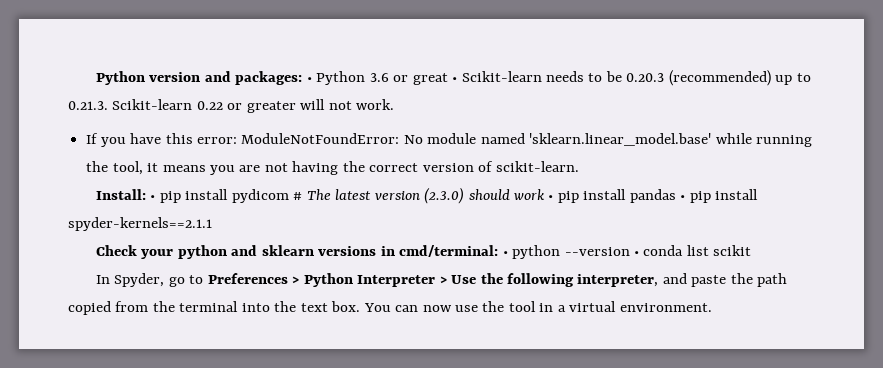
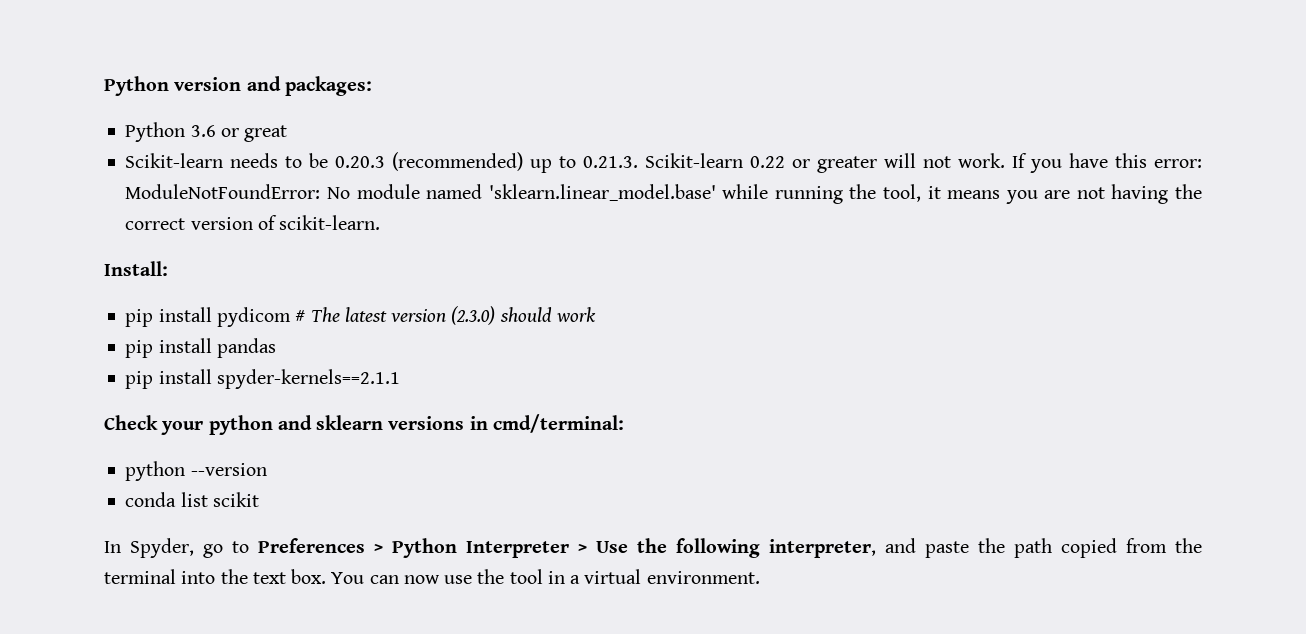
- Python version and packages: • Python 3.6 or great • Scikit-learn needs to be 0.20.3 (recommended) up to 0.21.3. Scikit-learn 0.22 or greater will not work.
- If you have this error: ModuleNotFoundError: No module named 'sklearn.linear_model.base' while running the tool, it means you are not having the correct version of scikit-learn.
+ Python version and packages:
+ Python 3.6 or great
+ Scikit-learn needs to be 0.20.3 (recommended) up to 0.21.3. Scikit-learn 0.22 or greater will not work. If you have this error: ModuleNotFoundError: No module named 'sklearn.linear_model.base' while running the tool, it means you are not having the correct version of scikit-learn.
- Install: • pip install pydicom # The latest version (2.3.0) should work • pip install pandas • pip install spyder-kernels==2.1.1
+ Install:
+ pip install pydicom # The latest version (2.3.0) should work
+ pip install pandas
+ pip install spyder-kernels==2.1.1
- Check your python and sklearn versions in cmd/terminal: • python --version • conda list scikit
+ Check your python and sklearn versions in cmd/terminal:
+ python --version
+ conda list scikit

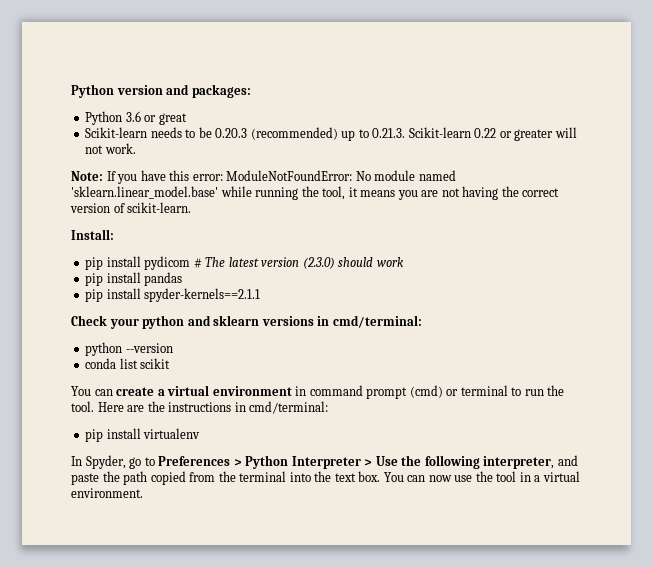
- Scikit-learn needs to be 0.20.3 (recommended) up to 0.21.3. Scikit-learn 0.22 or greater will not work. If you have this error: ModuleNotFoundError: No module named 'sklearn.linear_model.base' while running the tool, it means you are not having the correct version of scikit-learn.
+ Scikit-learn needs to be 0.20.3 (recommended) up to 0.21.3. Scikit-learn 0.22 or greater will not work.
+ Note: If you have this error: ModuleNotFoundError: No module named 'sklearn.linear_model.base' while running the tool, it means you are not having the correct version of scikit-learn.
+ You can create a virtual environment in command prompt (cmd) or terminal to run the tool. Here are the instructions in cmd/terminal:
+ pip install virtualenv

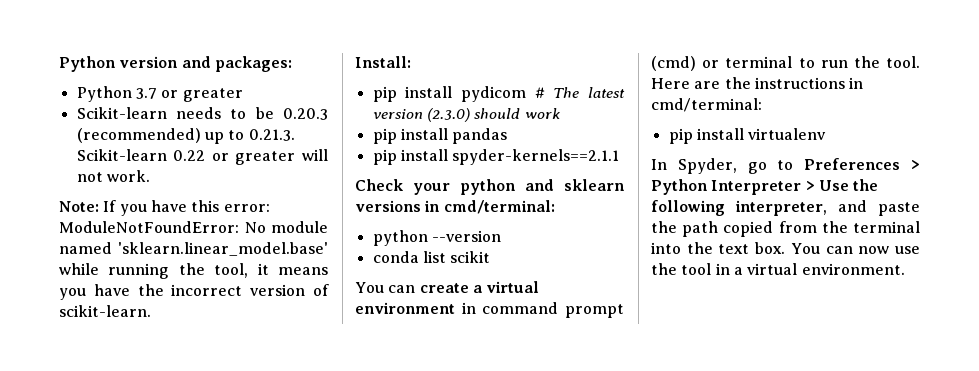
- Python 3.6 or great
+ Python 3.7 or greater
- Note: If you have this error: ModuleNotFoundError: No module named 'sklearn.linear_model.base' while running the tool, it means you are not having the correct version of scikit-learn.
+ Note: If you have this error: ModuleNotFoundError: No module named 'sklearn.linear_model.base' while running the tool, it means you have the incorrect version of scikit-learn.

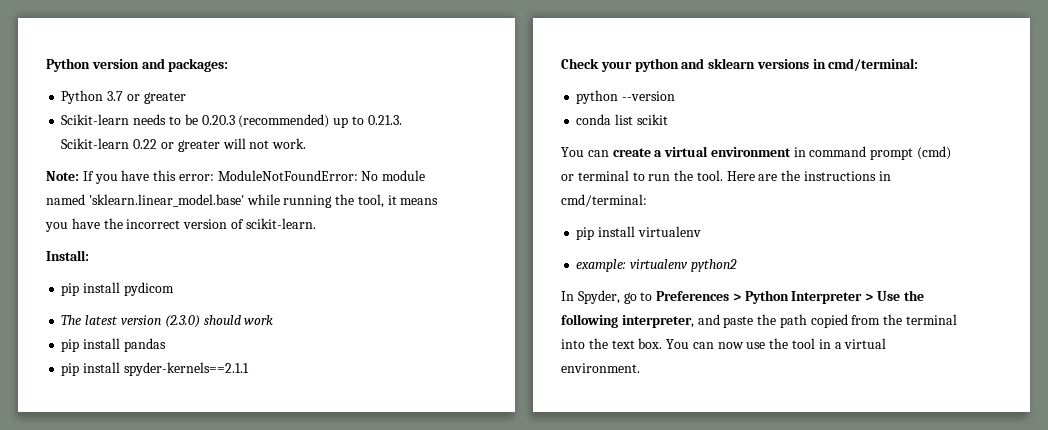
- pip install pydicom # The latest version (2.3.0) should work
+ pip install pydicom
+ The latest version (2.3.0) should work
+ example: virtualenv python2

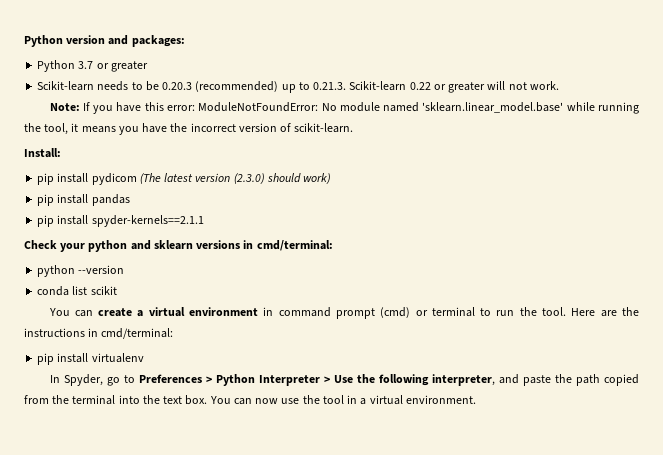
- pip install pydicom
- The latest version (2.3.0) should work
+ pip install pydicom (The latest version (2.3.0) should work)
- example: virtualenv python2

